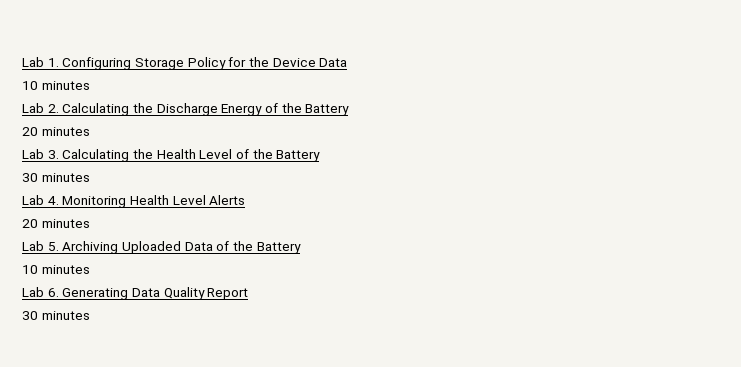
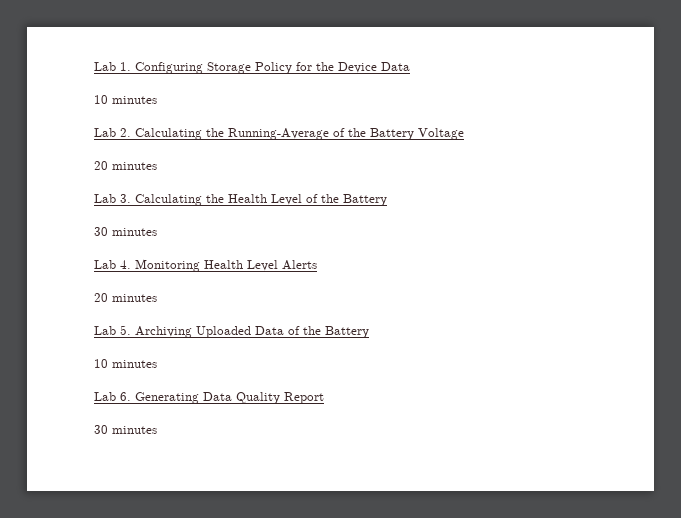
- Lab 2. Calculating the Discharge Energy of the Battery
+ Lab 2. Calculating the Running-Average of the Battery Voltage

